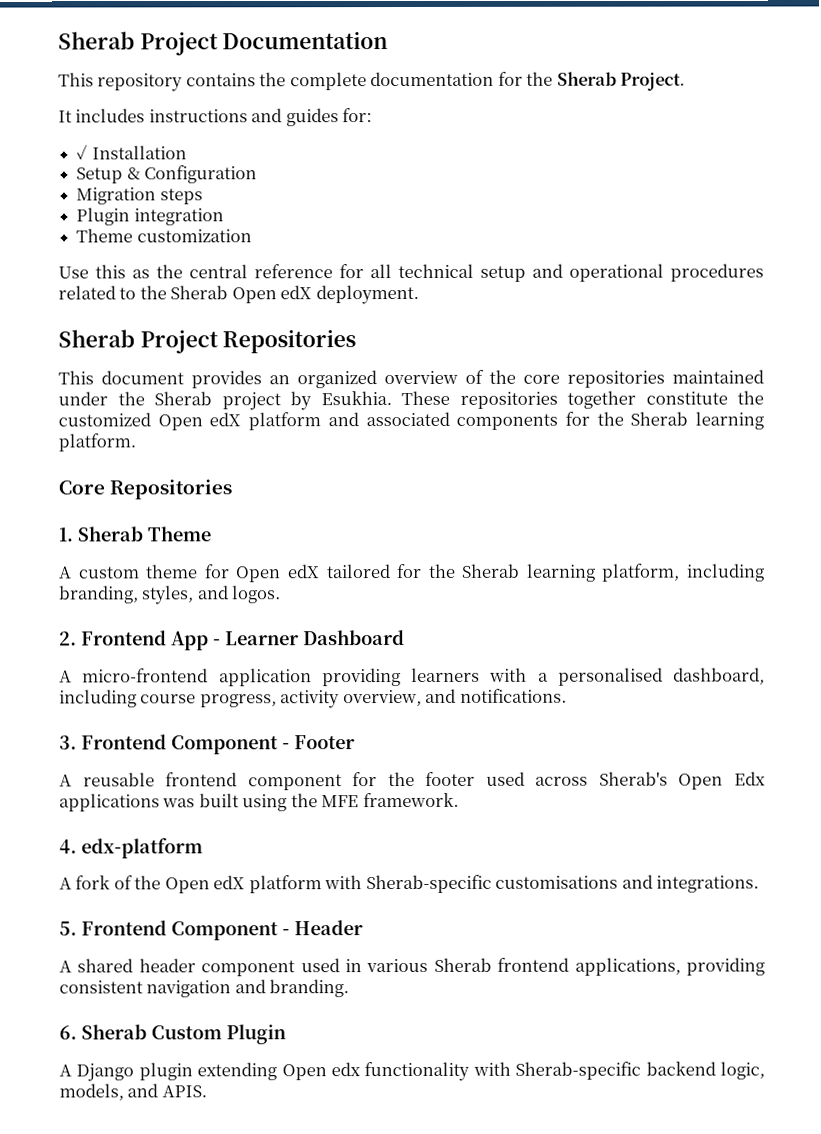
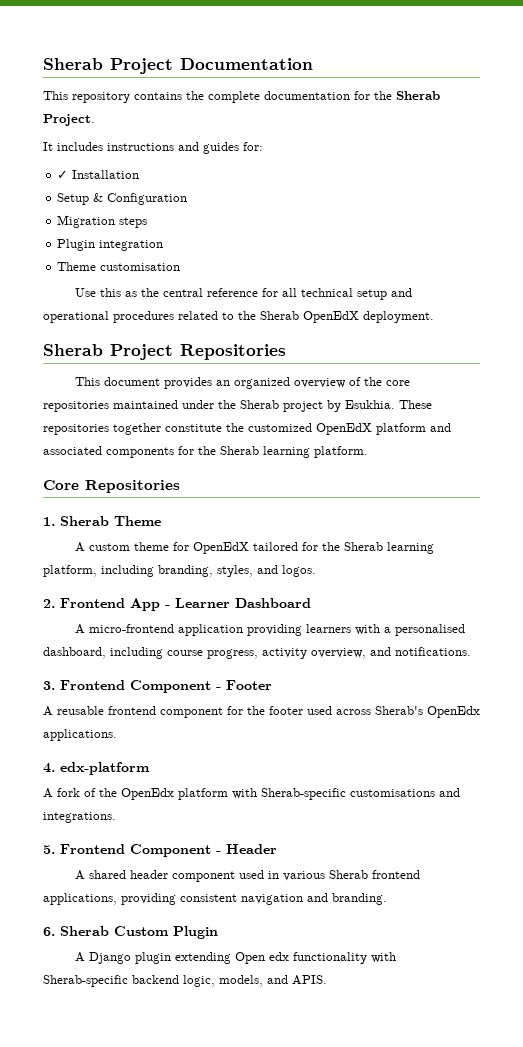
- Theme customization
+ Theme customisation
- Use this as the central reference for all technical setup and operational procedures related to the Sherab Open edX deployment.
+ Use this as the central reference for all technical setup and operational procedures related to the Sherab OpenEdX deployment.
- These repositories together constitute the customized Open edX platform and associated components for the Sherab learning platform.
+ These repositories together constitute the customized OpenEdX platform and associated components for the Sherab learning platform.
- A custom theme for Open edX tailored for the Sherab learning platform, including branding, styles, and logos.
+ A custom theme for OpenEdX tailored for the Sherab learning platform, including branding, styles, and logos.
- A reusable frontend component for the footer used across Sherab's Open Edx applications was built using the MFE framework.
+ A reusable frontend component for the footer used across Sherab's OpenEdx applications.
- A fork of the Open edX platform with Sherab-specific customisations and integrations.
+ A fork of the OpenEdx platform with Sherab-specific customisations and integrations.

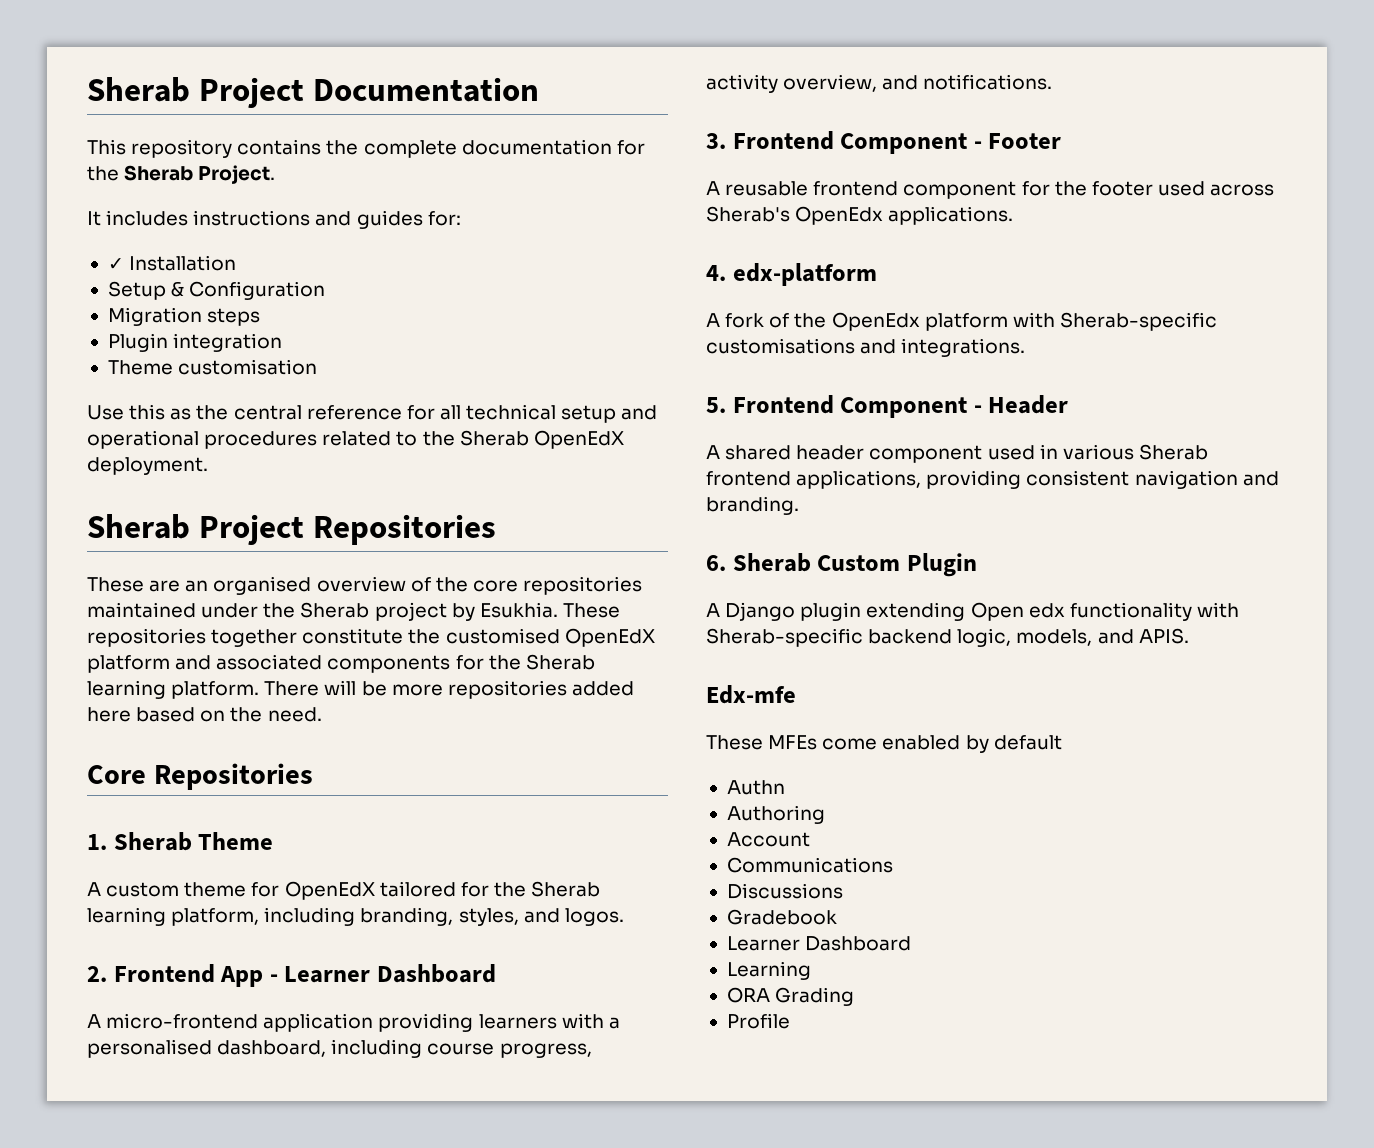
- This document provides an organized overview of the core repositories maintained under the Sherab project by Esukhia.
+ These are an organised overview of the core repositories maintained under the Sherab project by Esukhia.
- These repositories together constitute the customized OpenEdX platform and associated components for the Sherab learning platform.
+ These repositories together constitute the customised OpenEdX platform and associated components for the Sherab learning platform. There will be more repositories added here based on the need.
+ Edx-mfe
+ These MFEs come enabled by default
+ Authn
+ Authoring
+ Account
+ Communications
+ Discussions
+ Gradebook
+ Learner Dashboard
+ Learning
+ ORA Grading
+ Profile

